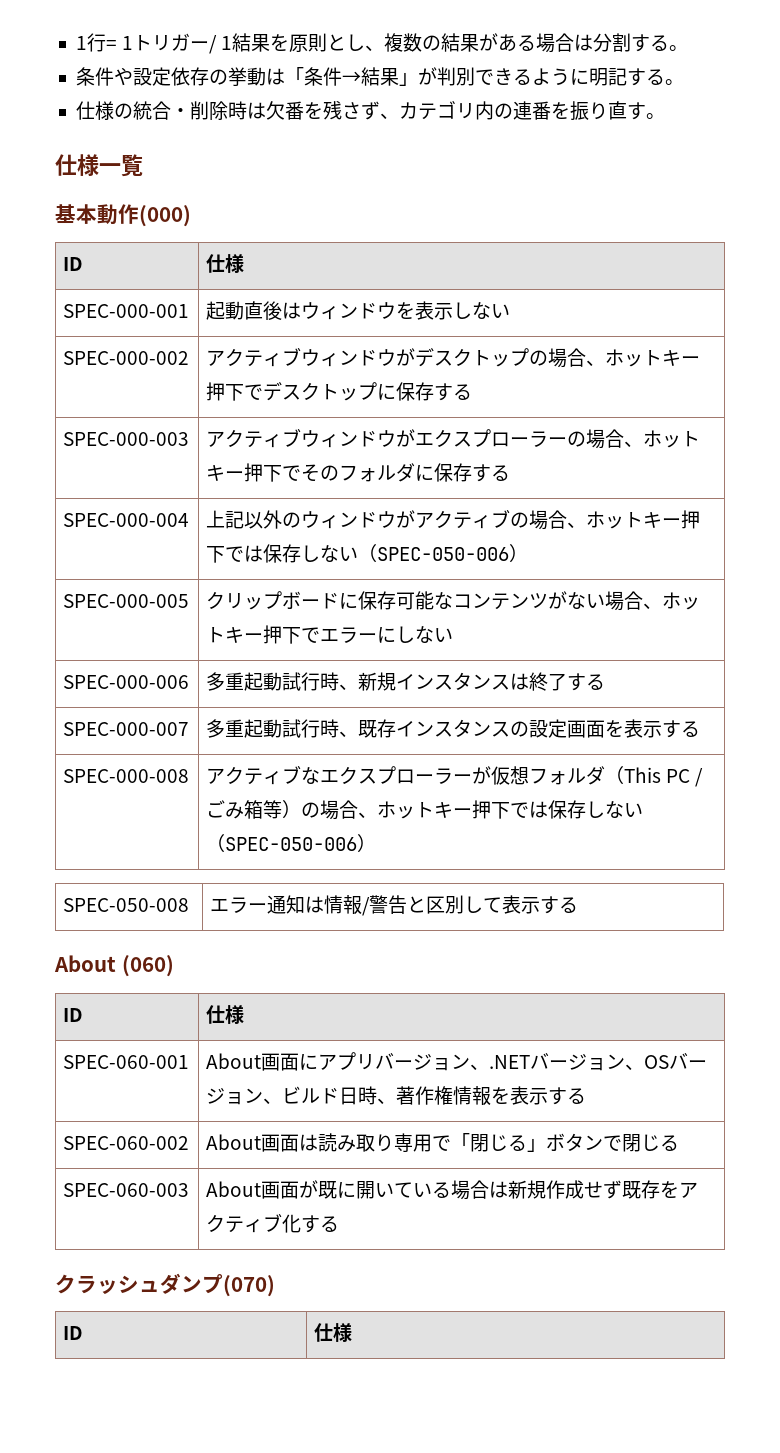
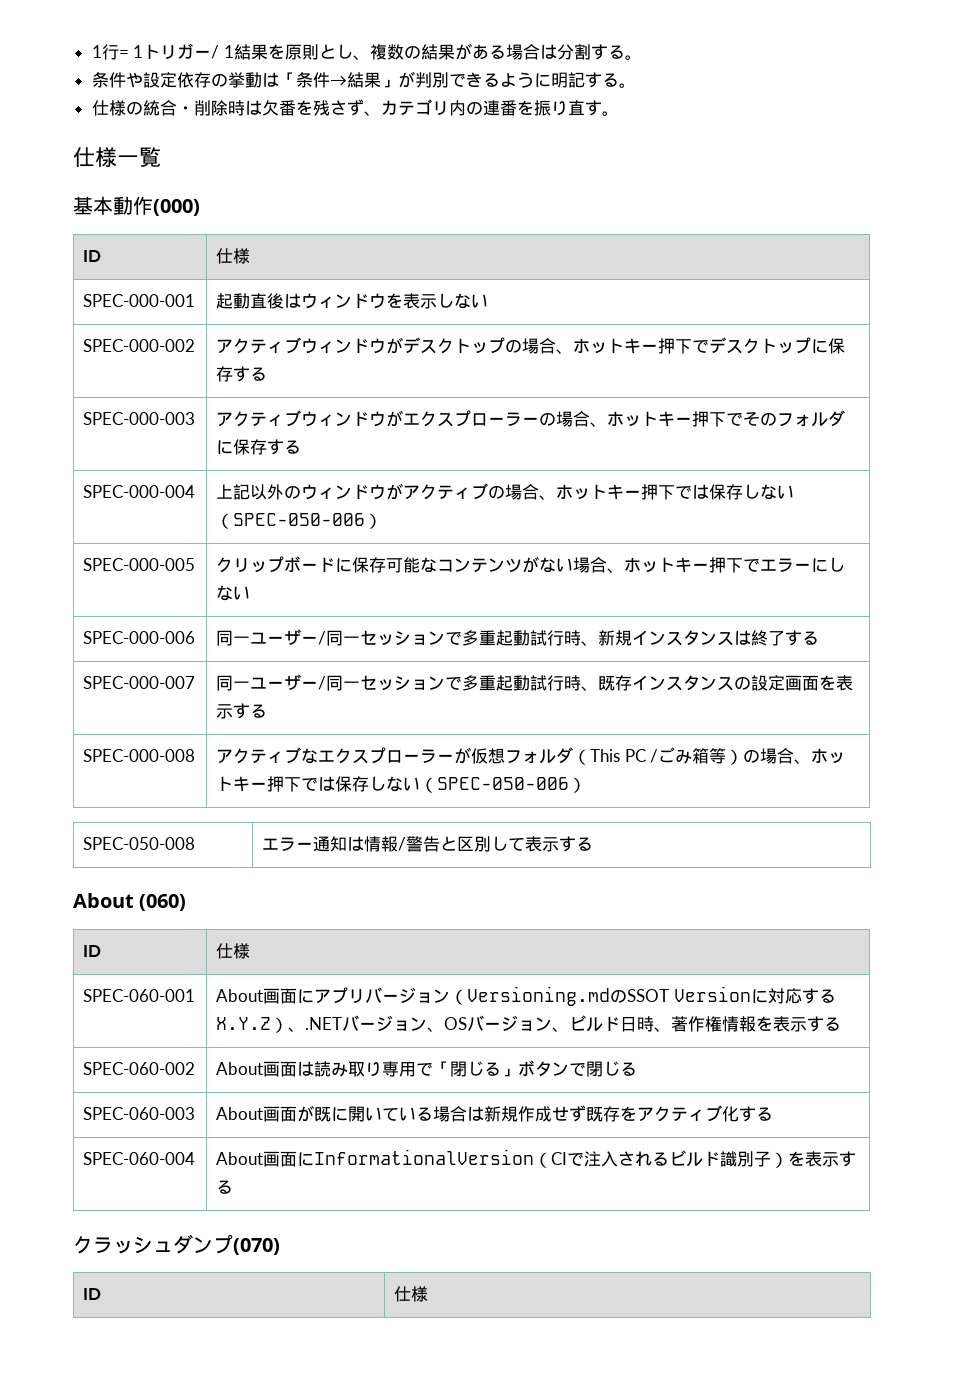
- SPEC-000-006 | 多重起動試行時、新規インスタンスは終了する
+ SPEC-000-006 | 同一ユーザー/同一セッションで多重起動試行時、新規インスタンスは終了する
- SPEC-000-007 | 多重起動試行時、既存インスタンスの設定画面を表示する
+ SPEC-000-007 | 同一ユーザー/同一セッションで多重起動試行時、既存インスタンスの設定画面を表示する
- SPEC-060-001 | About画面にアプリバージョン、.NETバージョン、OSバージョン、ビルド日時、著作権情報を表示する
+ SPEC-060-001 | About画面にアプリバージョン（Versioning.mdのSSOT Versionに対応するX.Y.Z）、.NETバージョン、OSバージョン、ビルド日時、著作権情報を表示する
+ SPEC-060-004 | About画面にInformationalVersion（CIで注入されるビルド識別子）を表示する

